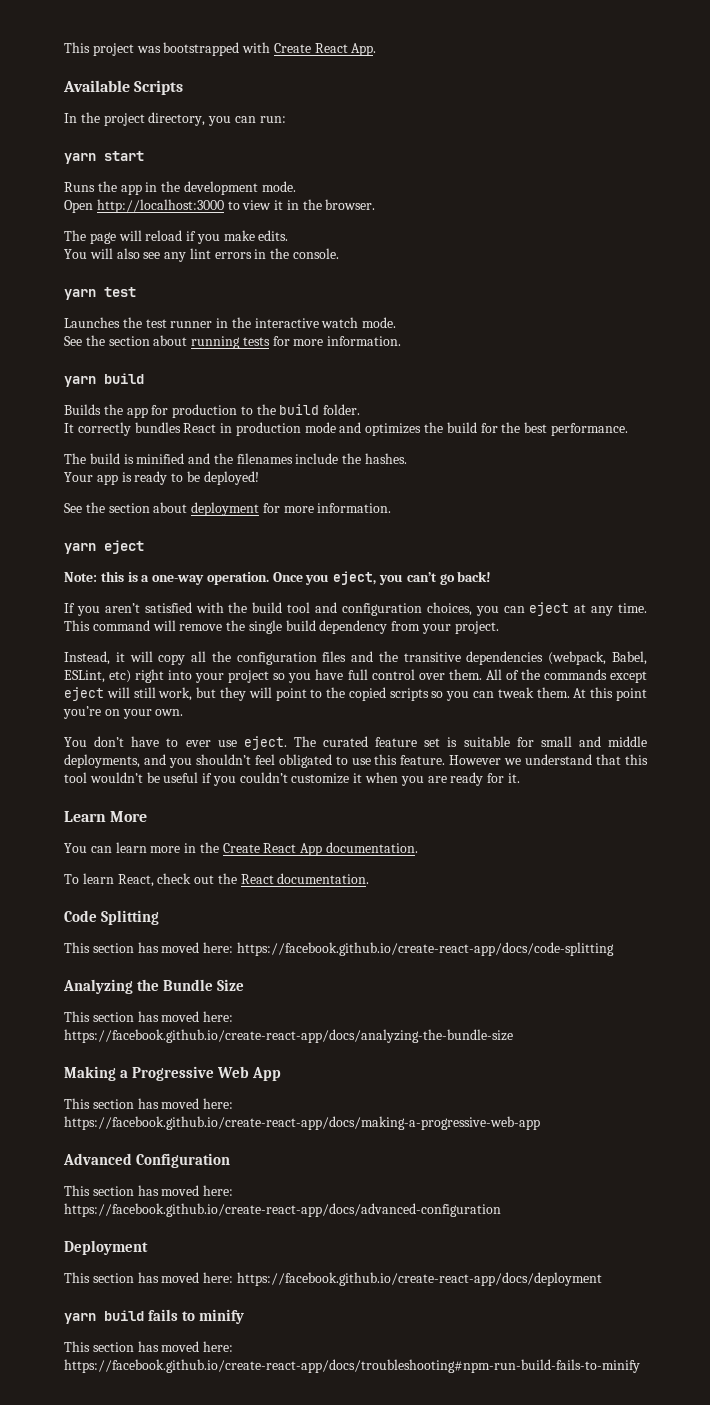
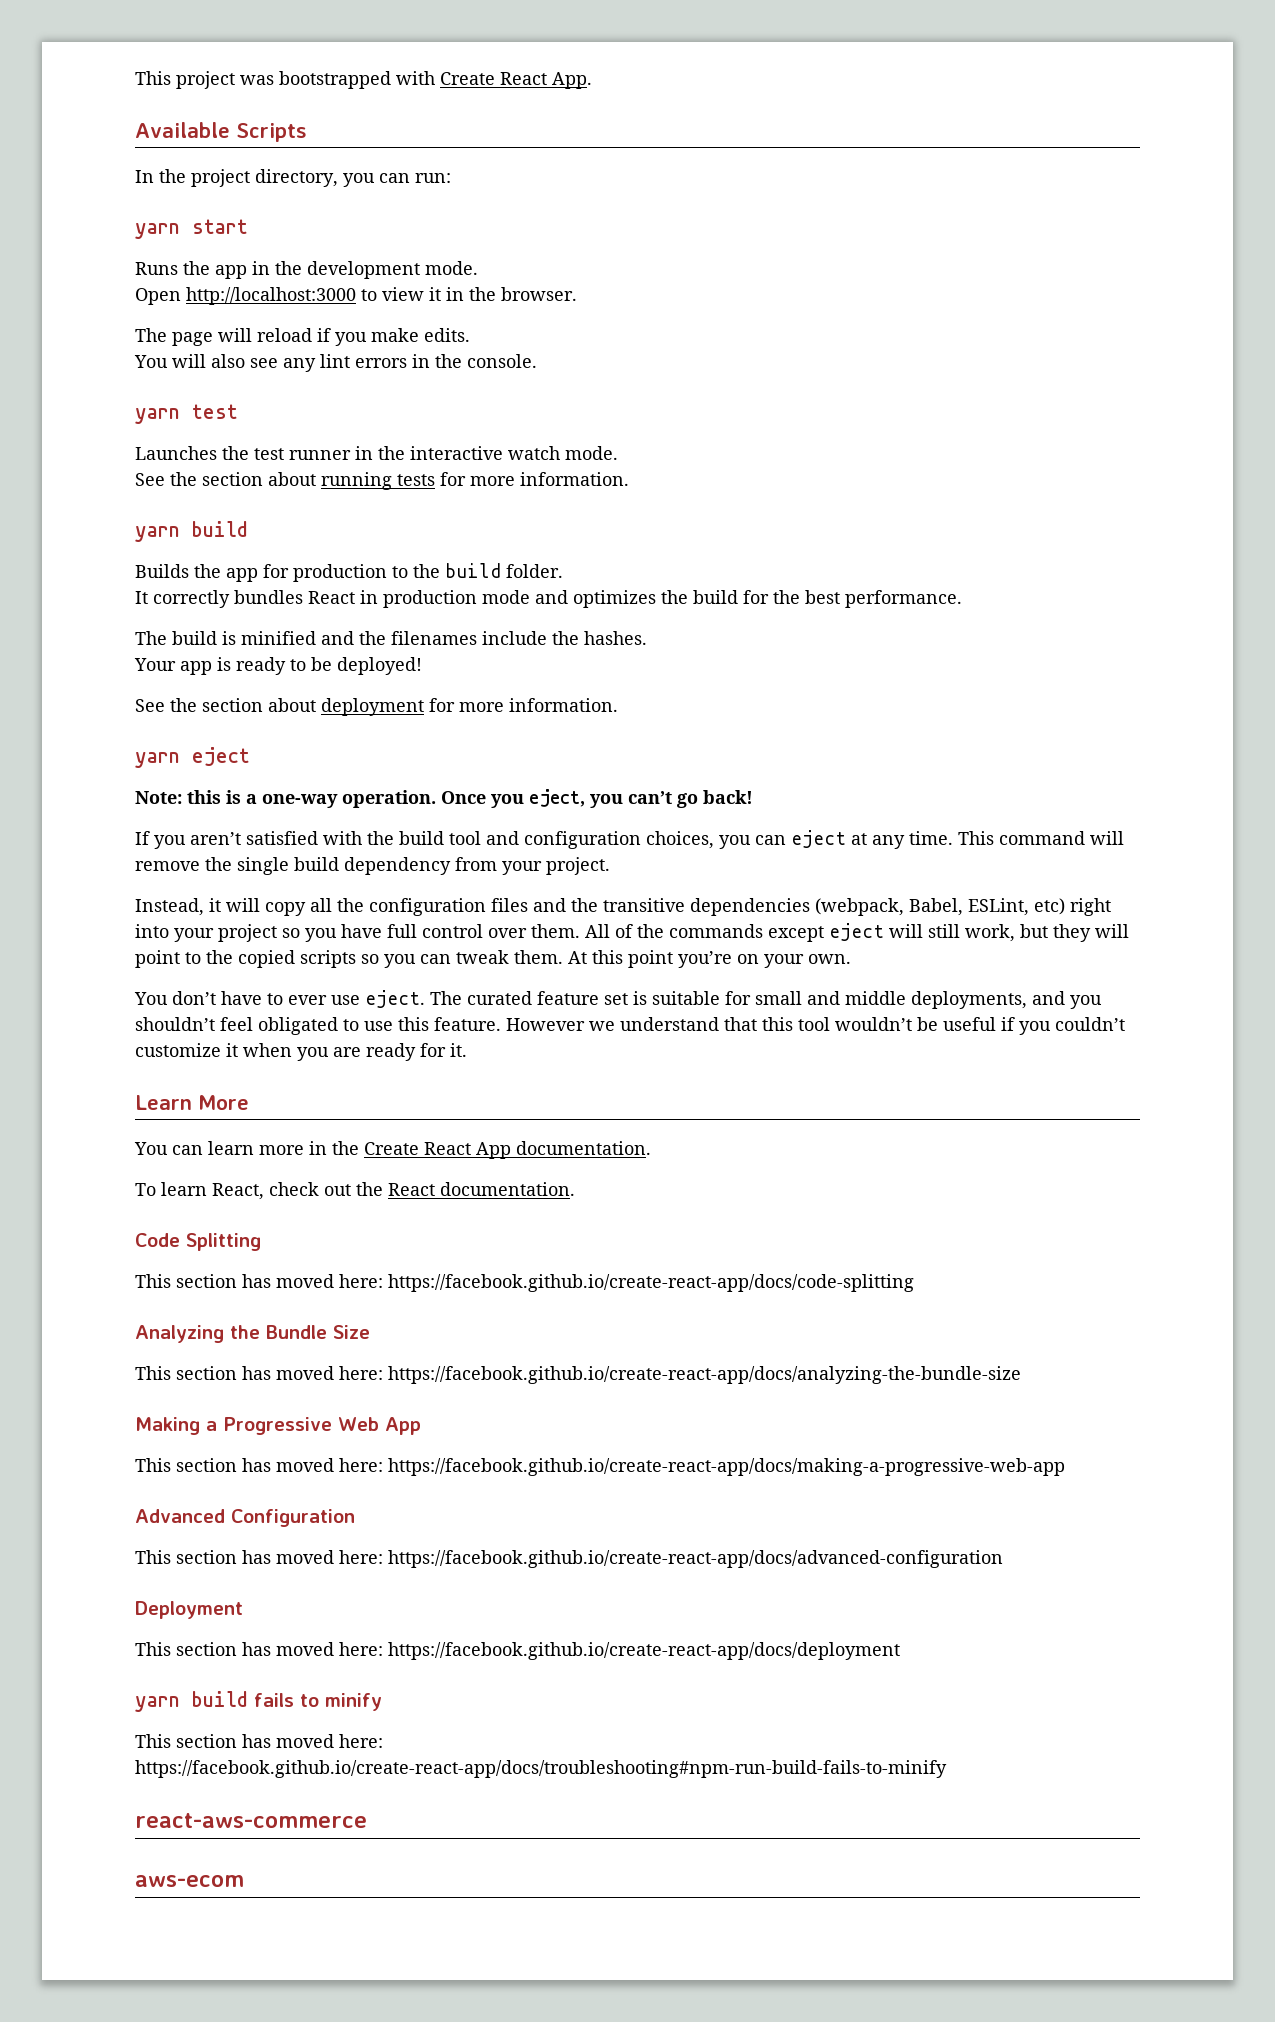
+ react-aws-commerce
+ aws-ecom

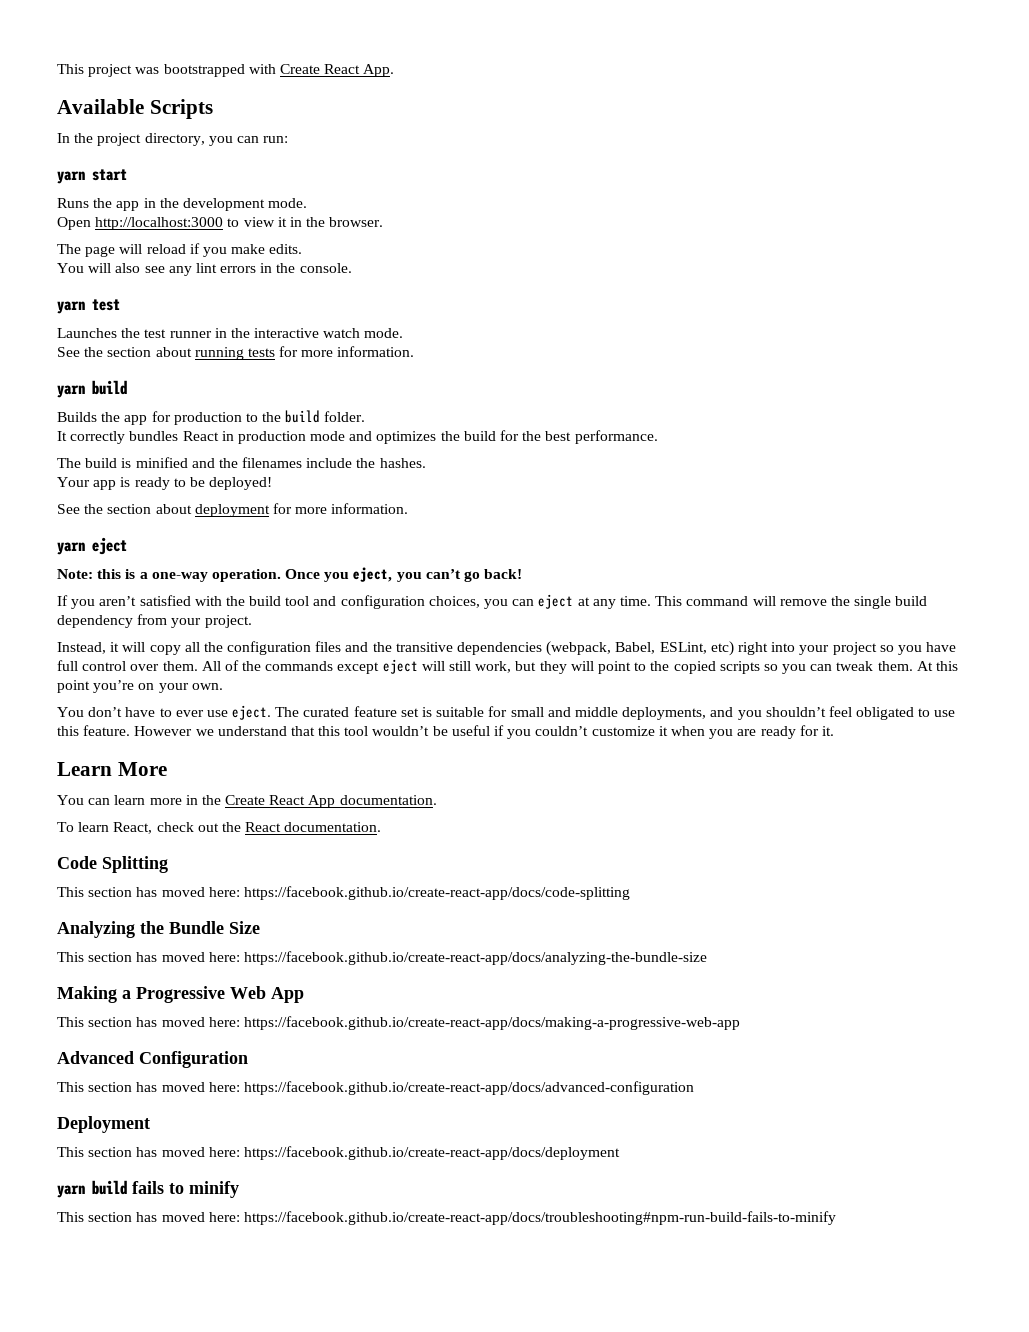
- react-aws-commerce
- aws-ecom

